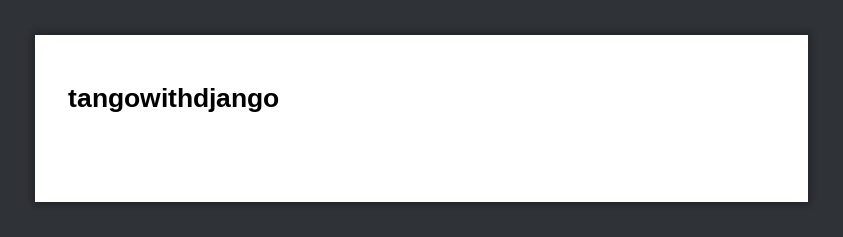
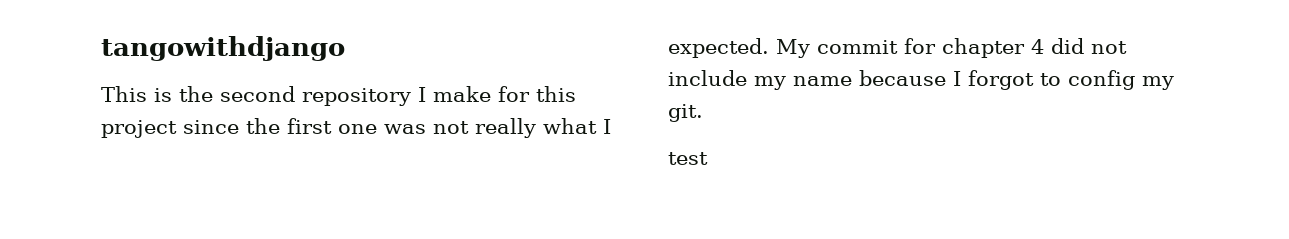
+ This is the second repository I make for this project since the first one was not really what I expected. My commit for chapter 4 did not include my name because I forgot to config my git.
+ test

